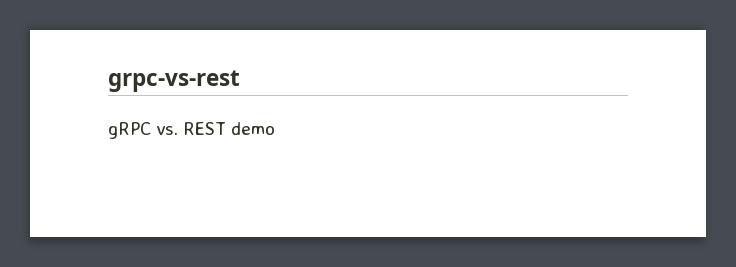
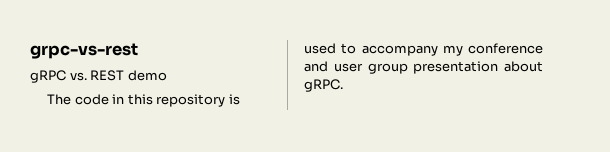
+ The code in this repository is used to accompany my conference and user group presentation about gRPC.

